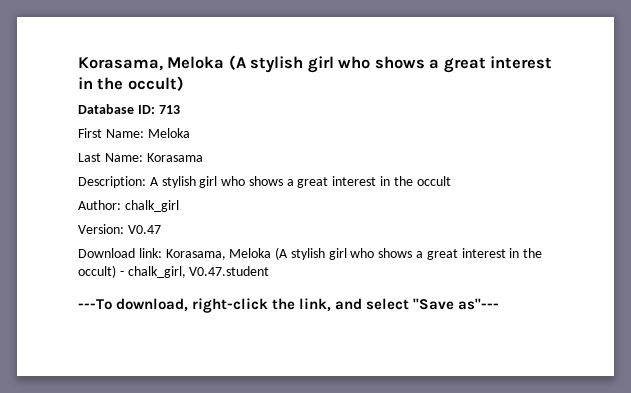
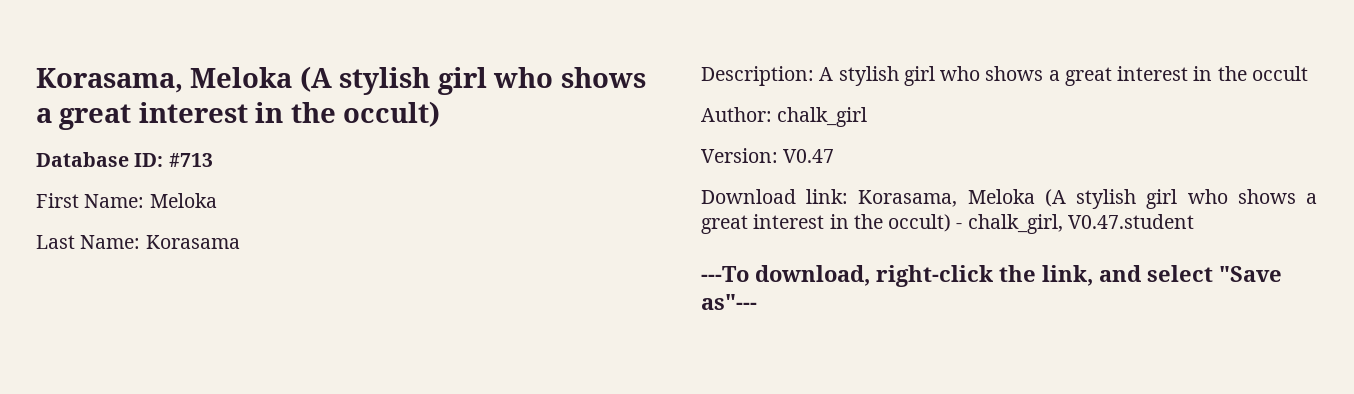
- Database ID: 713
+ Database ID: #713

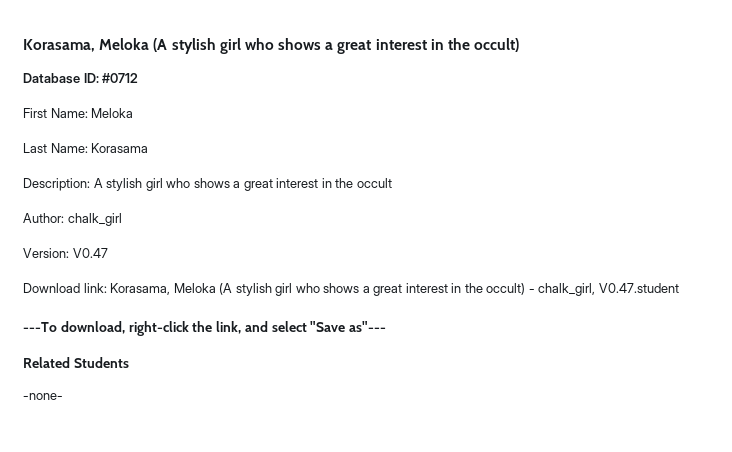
- Database ID: #713
+ Database ID: #0712
+ Related Students
+ -none-

